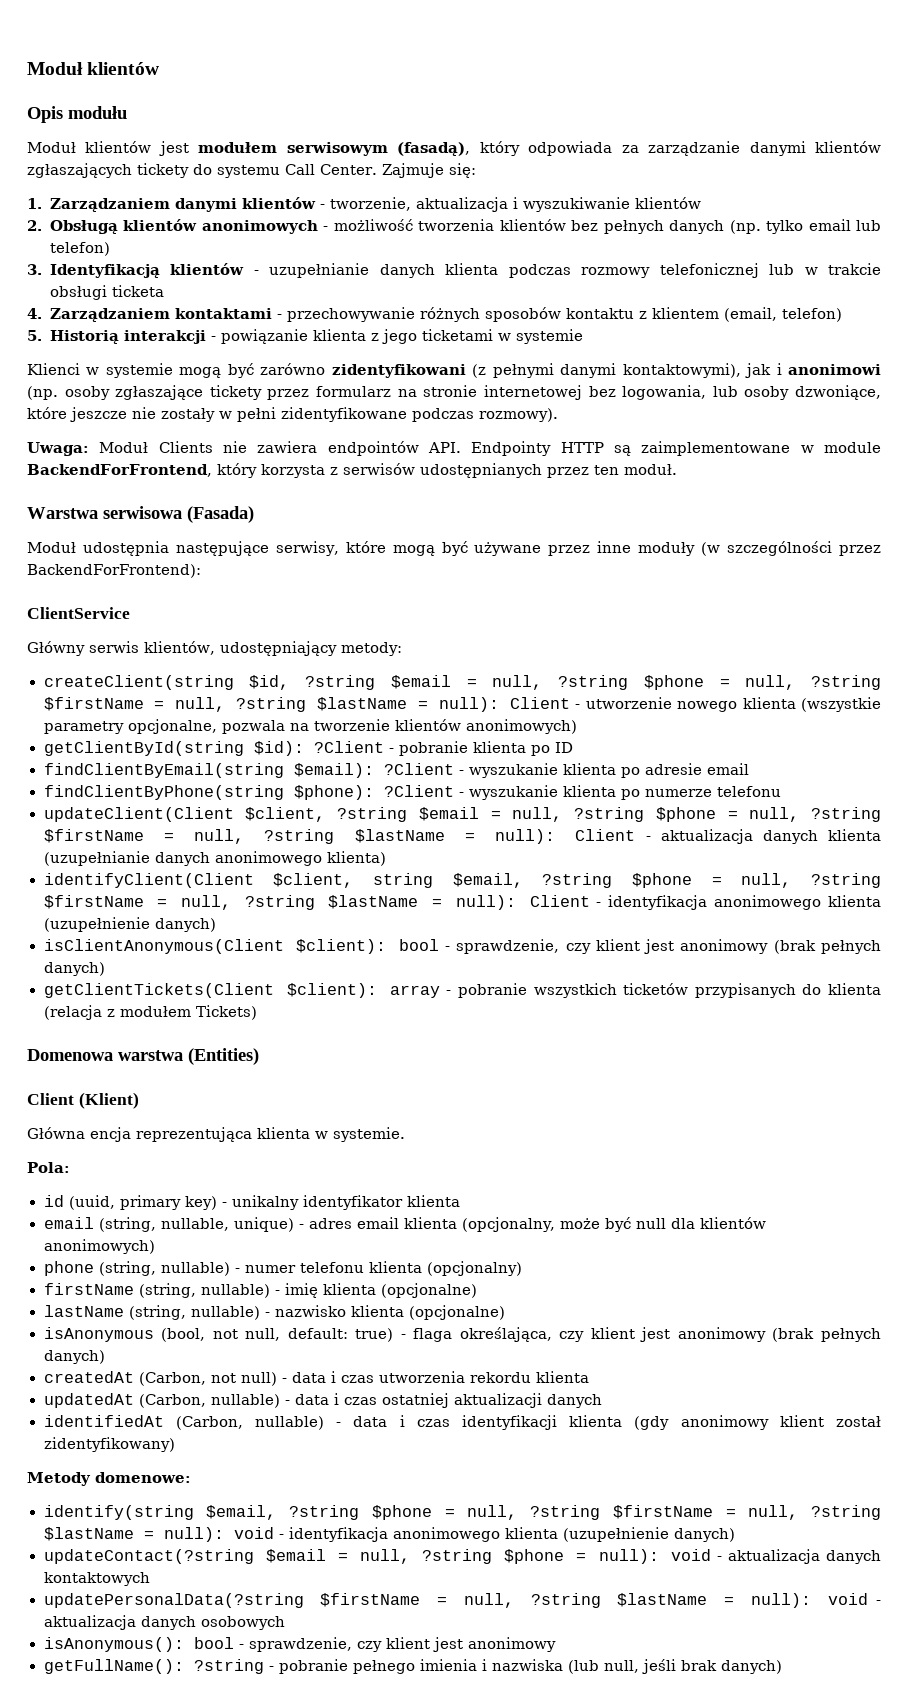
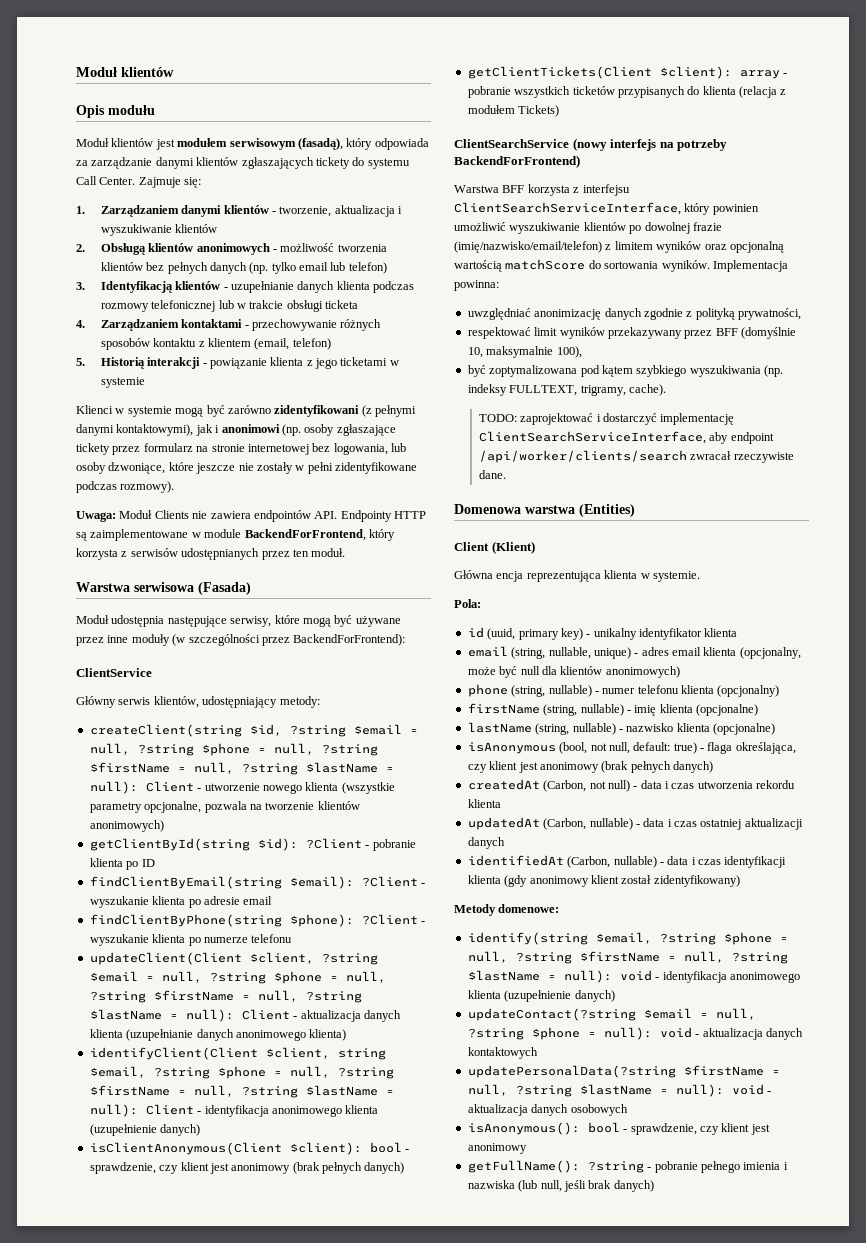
+ ClientSearchService (nowy interfejs na potrzeby BackendForFrontend)
+ Warstwa BFF korzysta z interfejsu ClientSearchServiceInterface, który powinien umożliwić wyszukiwanie klientów po dowolnej frazie (imię/nazwisko/email/telefon) z limitem wyników oraz opcjonalną wartością matchScore do sortowania wyników. Implementacja powinna:
+ uwzględniać anonimizację danych zgodnie z polityką prywatności,
+ respektować limit wyników przekazywany przez BFF (domyślnie 10, maksymalnie 100),
+ być zoptymalizowana pod kątem szybkiego wyszukiwania (np. indeksy FULLTEXT, trigramy, cache).
+ TODO: zaprojektować i dostarczyć implementację ClientSearchServiceInterface, aby endpoint /api/worker/clients/search zwracał rzeczywiste dane.

